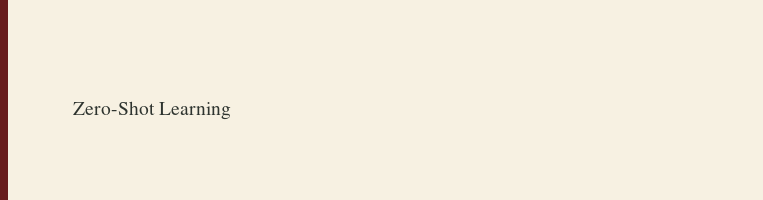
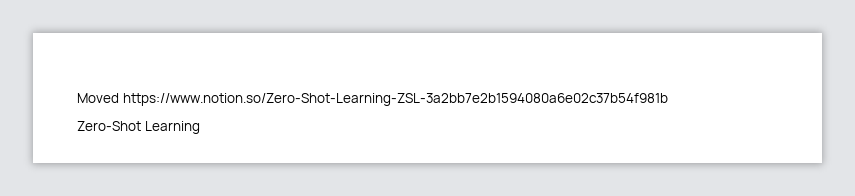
+ Moved https://www.notion.so/Zero-Shot-Learning-ZSL-3a2bb7e2b1594080a6e02c37b54f981b

